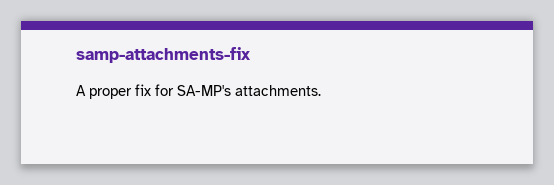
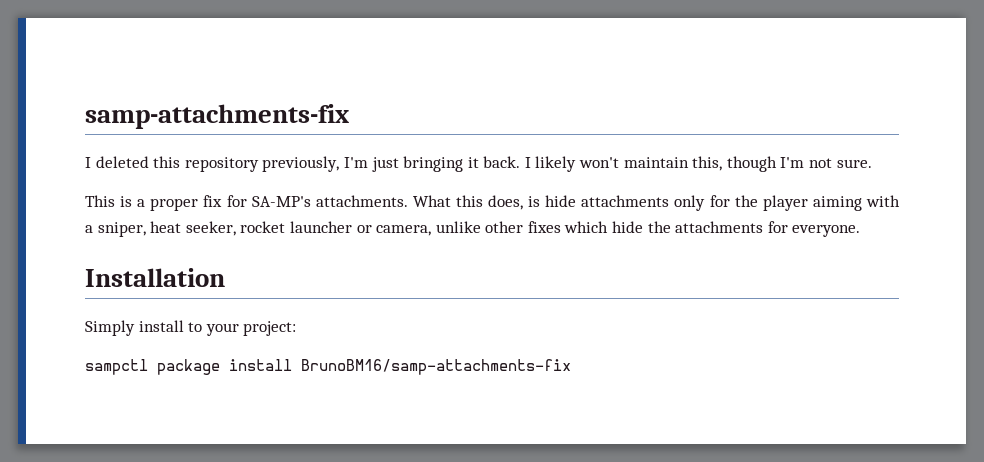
- A proper fix for SA-MP's attachments.
+ I deleted this repository previously, I'm just bringing it back. I likely won't maintain this, though I'm not sure.
+ This is a proper fix for SA-MP's attachments.
+ What this does, is hide attachments only for the player aiming with a sniper, heat seeker, rocket launcher or camera, unlike other fixes which hide the attachments for everyone.
+ Installation
+ Simply install to your project:
+ sampctl package install BrunoBM16/samp-attachments-fix

